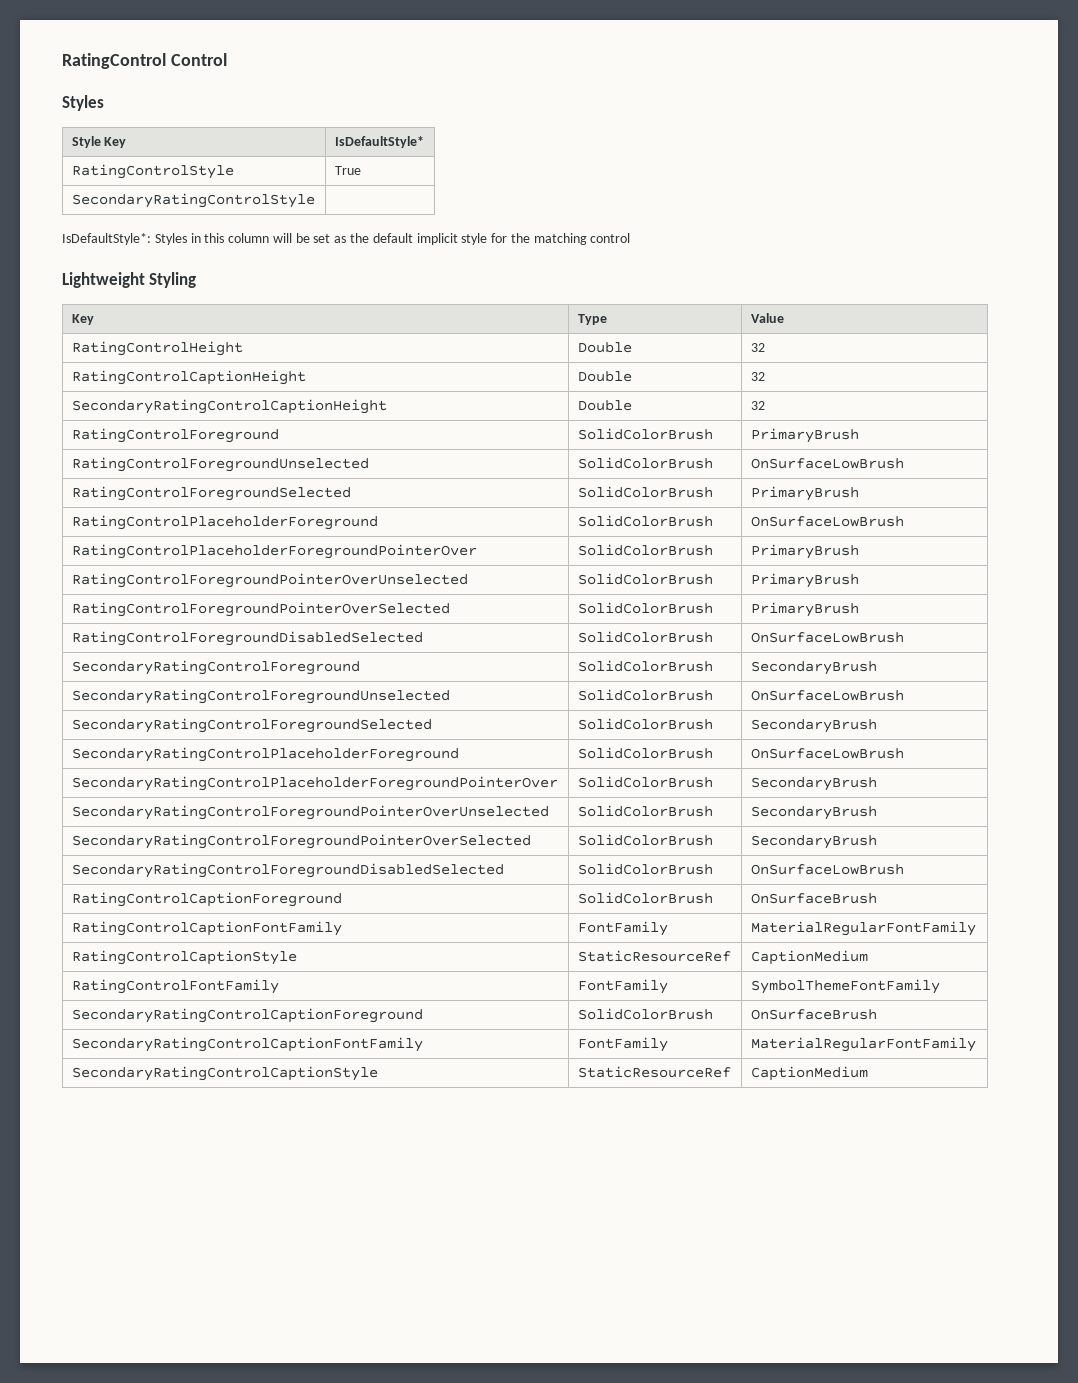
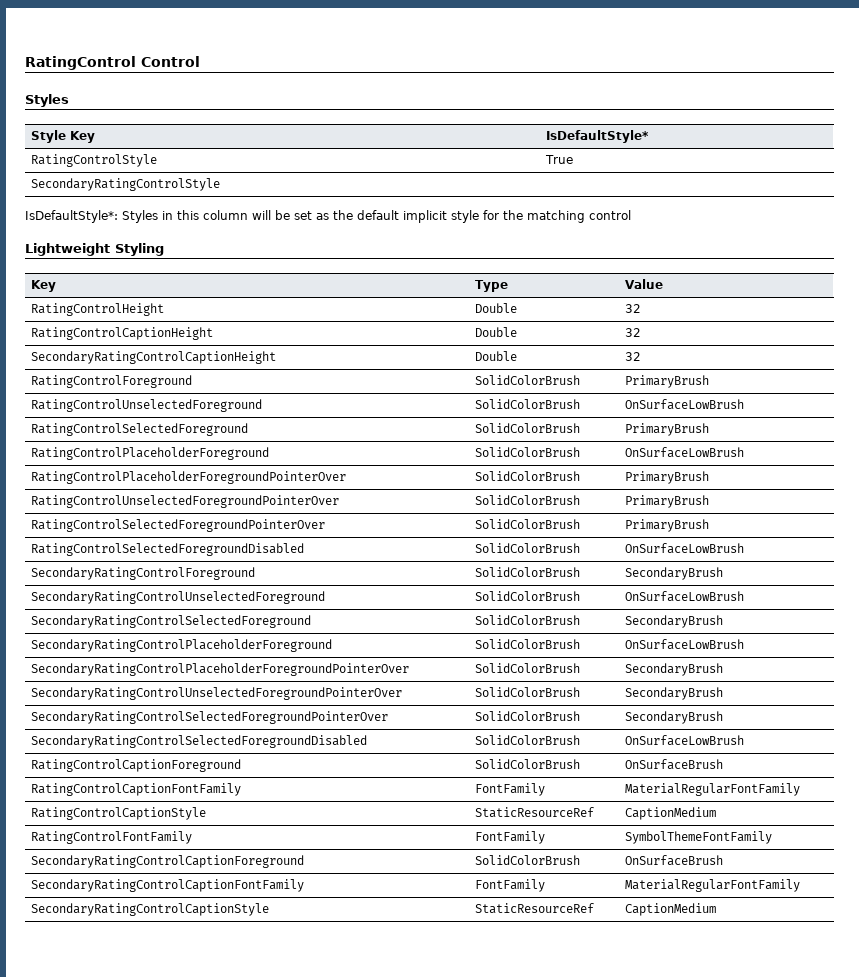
- RatingControlForegroundUnselected | SolidColorBrush | OnSurfaceLowBrush
- RatingControlForegroundSelected | SolidColorBrush | PrimaryBrush
+ RatingControlUnselectedForeground | SolidColorBrush | OnSurfaceLowBrush
+ RatingControlSelectedForeground | SolidColorBrush | PrimaryBrush
- RatingControlForegroundPointerOverUnselected | SolidColorBrush | PrimaryBrush
- RatingControlForegroundPointerOverSelected | SolidColorBrush | PrimaryBrush
- RatingControlForegroundDisabledSelected | SolidColorBrush | OnSurfaceLowBrush
+ RatingControlUnselectedForegroundPointerOver | SolidColorBrush | PrimaryBrush
+ RatingControlSelectedForegroundPointerOver | SolidColorBrush | PrimaryBrush
+ RatingControlSelectedForegroundDisabled | SolidColorBrush | OnSurfaceLowBrush
- SecondaryRatingControlForegroundUnselected | SolidColorBrush | OnSurfaceLowBrush
- SecondaryRatingControlForegroundSelected | SolidColorBrush | SecondaryBrush
+ SecondaryRatingControlUnselectedForeground | SolidColorBrush | OnSurfaceLowBrush
+ SecondaryRatingControlSelectedForeground | SolidColorBrush | SecondaryBrush
- SecondaryRatingControlForegroundPointerOverUnselected | SolidColorBrush | SecondaryBrush
- SecondaryRatingControlForegroundPointerOverSelected | SolidColorBrush | SecondaryBrush
- SecondaryRatingControlForegroundDisabledSelected | SolidColorBrush | OnSurfaceLowBrush
+ SecondaryRatingControlUnselectedForegroundPointerOver | SolidColorBrush | SecondaryBrush
+ SecondaryRatingControlSelectedForegroundPointerOver | SolidColorBrush | SecondaryBrush
+ SecondaryRatingControlSelectedForegroundDisabled | SolidColorBrush | OnSurfaceLowBrush

